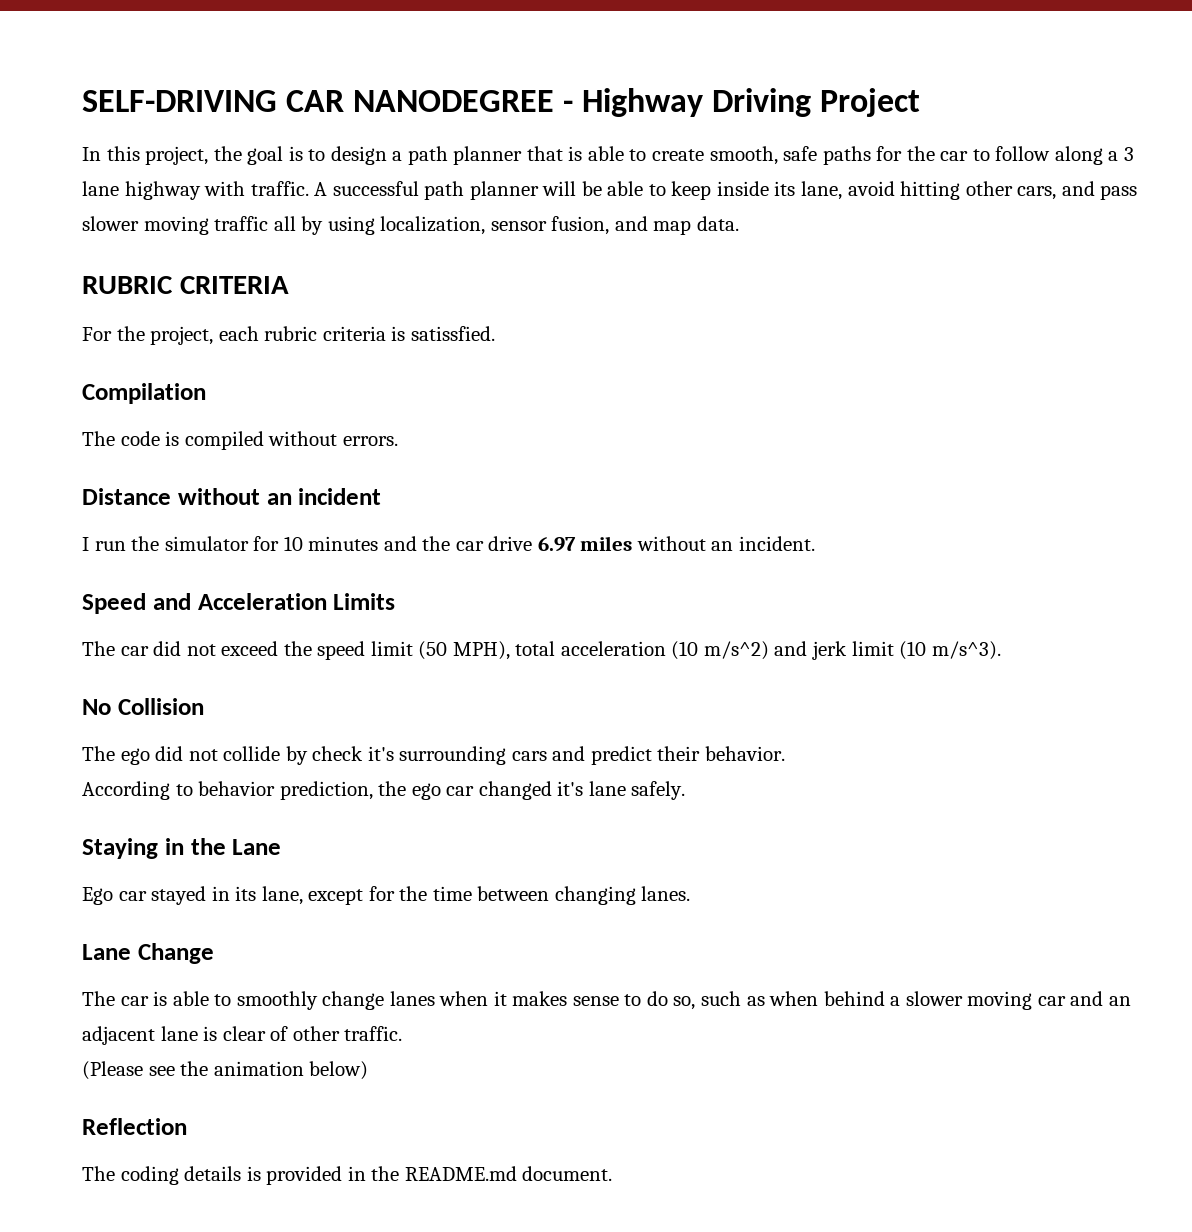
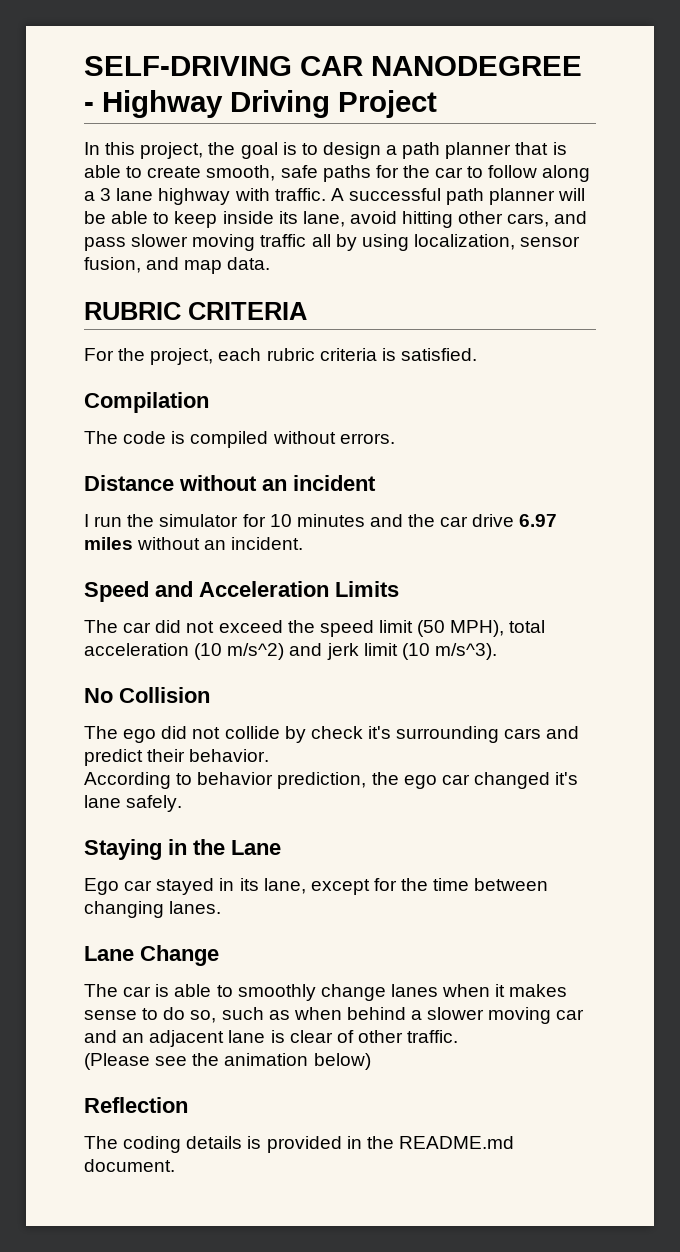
- For the project, each rubric criteria is satissfied.
+ For the project, each rubric criteria is satisfied.

